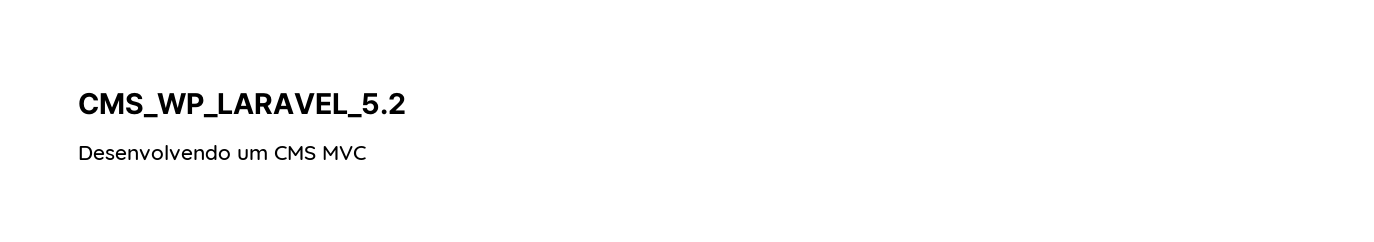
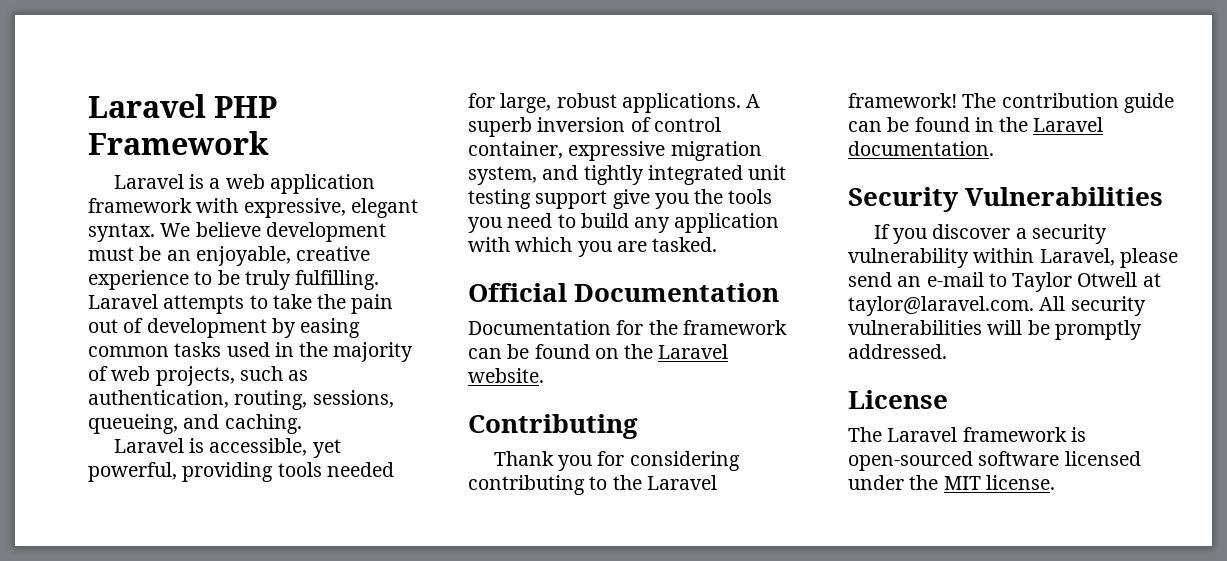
- CMS_WP_LARAVEL_5.2
- Desenvolvendo um CMS MVC
+ Laravel PHP Framework
+ Laravel is a web application framework with expressive, elegant syntax. We believe development must be an enjoyable, creative experience to be truly fulfilling. Laravel attempts to take the pain out of development by easing common tasks used in the majority of web projects, such as authentication, routing, sessions, queueing, and caching.
+ Laravel is accessible, yet powerful, providing tools needed for large, robust applications. A superb inversion of control container, expressive migration system, and tightly integrated unit testing support give you the tools you need to build any application with which you are tasked.
+ Official Documentation
+ Documentation for the framework can be found on the Laravel website.
+ Contributing
+ Thank you for considering contributing to the Laravel framework! The contribution guide can be found in the Laravel documentation.
+ Security Vulnerabilities
+ If you discover a security vulnerability within Laravel, please send an e-mail to Taylor Otwell at taylor@laravel.com. All security vulnerabilities will be promptly addressed.
+ License
+ The Laravel framework is open-sourced software licensed under the MIT license.

